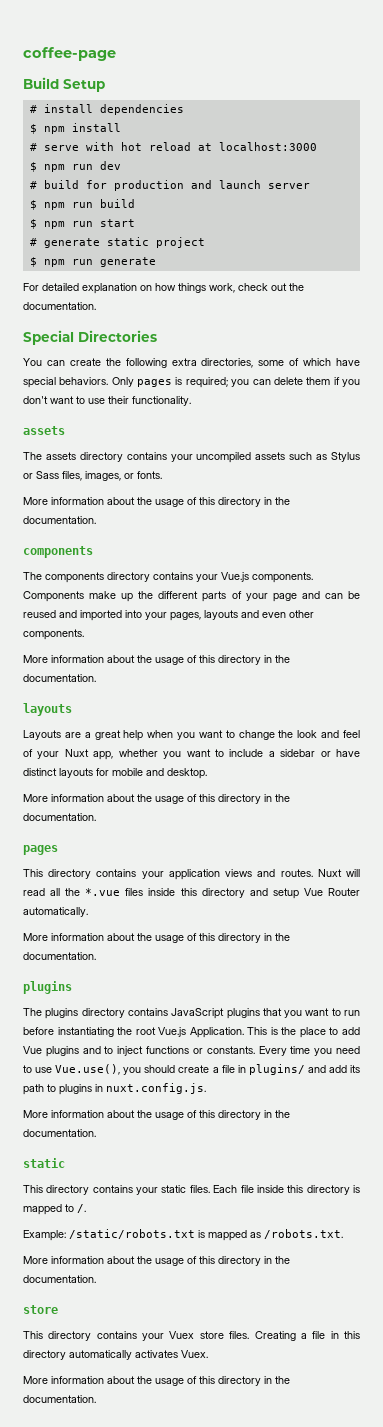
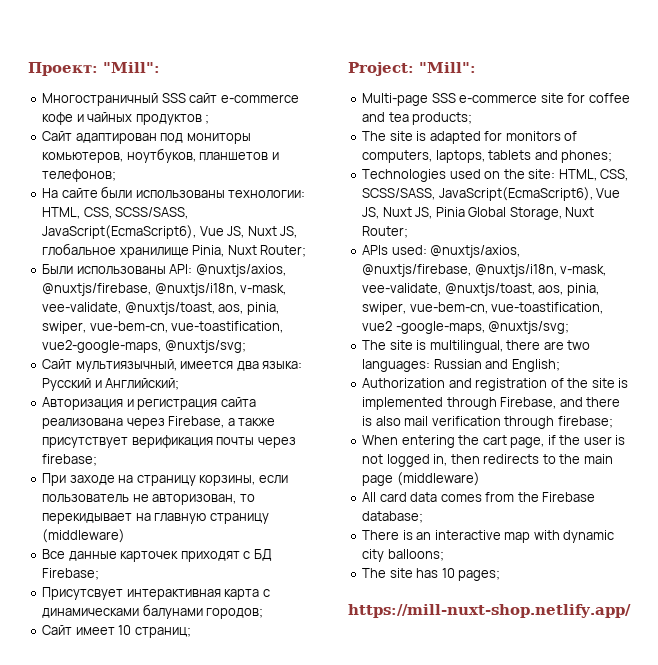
- coffee-page
- Build Setup
- # install dependencies
- $ npm install
- # serve with hot reload at localhost:3000
- $ npm run dev
- # build for production and launch server
- $ npm run build
- $ npm run start
- # generate static project
- $ npm run generate
- For detailed explanation on how things work, check out the documentation.
- Special Directories
- You can create the following extra directories, some of which have special behaviors. Only pages is required; you can delete them if you don't want to use their functionality.
- assets
- The assets directory contains your uncompiled assets such as Stylus or Sass files, images, or fonts.
- More information about the usage of this directory in the documentation.
- components
- The components directory contains your Vue.js components. Components make up the different parts of your page and can be reused and imported into your pages, layouts and even other components.
- More information about the usage of this directory in the documentation.
- layouts
- Layouts are a great help when you want to change the look and feel of your Nuxt app, whether you want to include a sidebar or have distinct layouts for mobile and desktop.
- More information about the usage of this directory in the documentation.
- pages
- This directory contains your application views and routes. Nuxt will read all the *.vue files inside this directory and setup Vue Router automatically.
- More information about the usage of this directory in the documentation.
- plugins
- The plugins directory contains JavaScript plugins that you want to run before instantiating the root Vue.js Application. This is the place to add Vue plugins and to inject functions or constants. Every time you need to use Vue.use(), you should create a file in plugins/ and add its path to plugins in nuxt.config.js.
- More information about the usage of this directory in the documentation.
- static
- This directory contains your static files. Each file inside this directory is mapped to /.
- Example: /static/robots.txt is mapped as /robots.txt.
- More information about the usage of this directory in the documentation.
- store
- This directory contains your Vuex store files. Creating a file in this directory automatically activates Vuex.
- More information about the usage of this directory in the documentation.
+ Проект: "Mill":
+ Многостраничный SSS сайт e-commerce кофе и чайных продуктов ;
+ Сайт адаптирован под мониторы комьютеров, ноутбуков, планшетов и телефонов;
+ На сайте были использованы технологии: HTML, CSS, SCSS/SASS, JavaScript(EcmaScript6), Vue JS, Nuxt JS, глобальное хранилище Pinia, Nuxt Router;
+ Были использованы API: @nuxtjs/axios, @nuxtjs/firebase, @nuxtjs/i18n, v-mask, vee-validate, @nuxtjs/toast, aos, pinia, swiper, vue-bem-cn, vue-toastification, vue2-google-maps, @nuxtjs/svg;
+ Сайт мультиязычный, имеется два языка: Русский и Английский;
+ Авторизация и регистрация сайта реализована через Firebase, а также присутствует верификация почты через firebase;
+ При заходе на страницу корзины, если пользователь не авторизован, то перекидывает на главную страницу (middleware)
+ Все данные карточек приходят с БД Firebase;
+ Присутсвует интерактивная карта с динамическами балунами городов;
+ Сайт имеет 10 страниц;
+ Project: "Mill":
+ Multi-page SSS e-commerce site for coffee and tea products;
+ The site is adapted for monitors of computers, laptops, tablets and phones;
+ Technologies used on the site: HTML, CSS, SCSS/SASS, JavaScript(EcmaScript6), Vue JS, Nuxt JS, Pinia Global Storage, Nuxt Router;
+ APIs used: @nuxtjs/axios, @nuxtjs/firebase, @nuxtjs/i18n, v-mask, vee-validate, @nuxtjs/toast, aos, pinia, swiper, vue-bem-cn, vue-toastification, vue2 -google-maps, @nuxtjs/svg;
+ The site is multilingual, there are two languages: Russian and English;
+ Authorization and registration of the site is implemented through Firebase, and there is also mail verification through firebase;
+ When entering the cart page, if the user is not logged in, then redirects to the main page (middleware)
+ All card data comes from the Firebase database;
+ There is an interactive map with dynamic city balloons;
+ The site has 10 pages;
+ https://mill-nuxt-shop.netlify.app/

